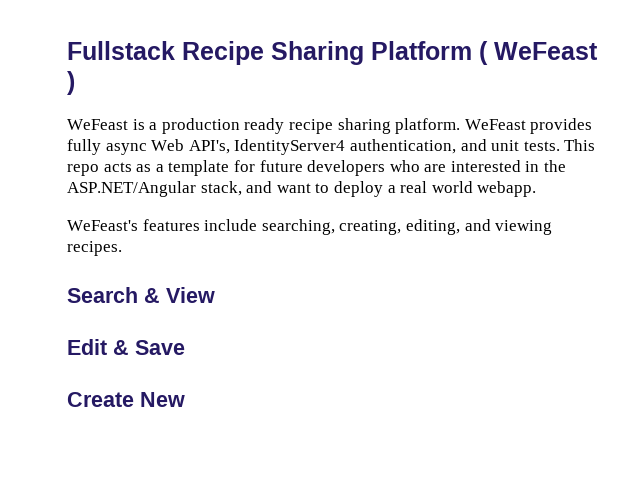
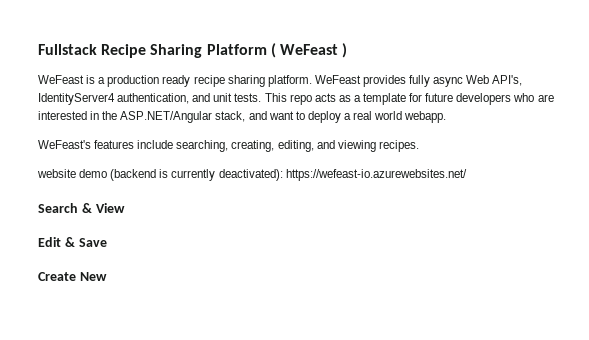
+ website demo (backend is currently deactivated): https://wefeast-io.azurewebsites.net/

